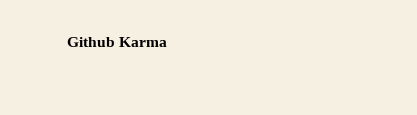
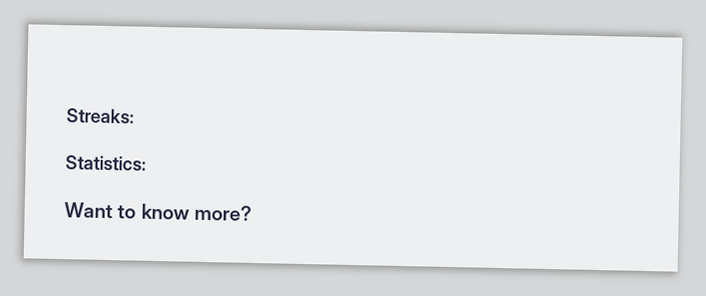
- Github Karma
+ Streaks:
+ Statistics:
+ Want to know more?

